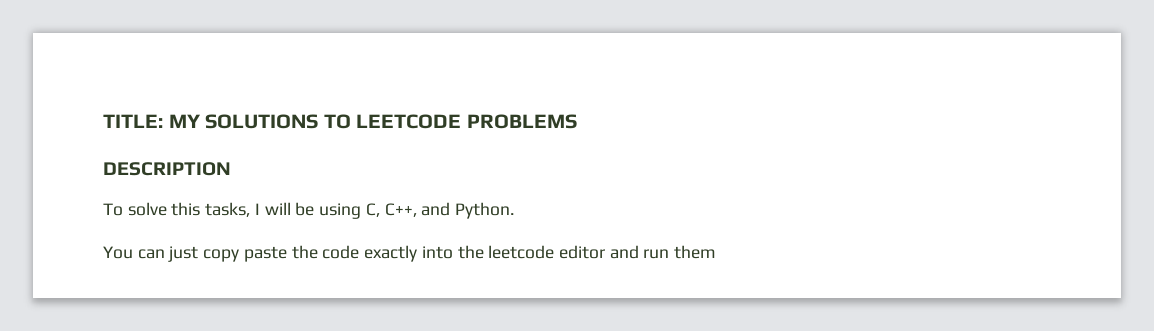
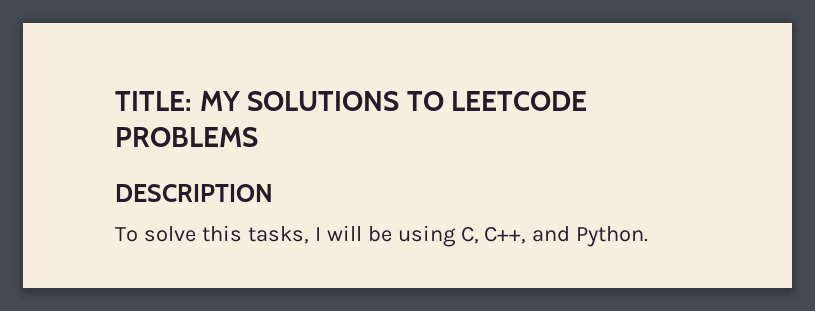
- You can just copy paste the code exactly into the leetcode editor and run them

